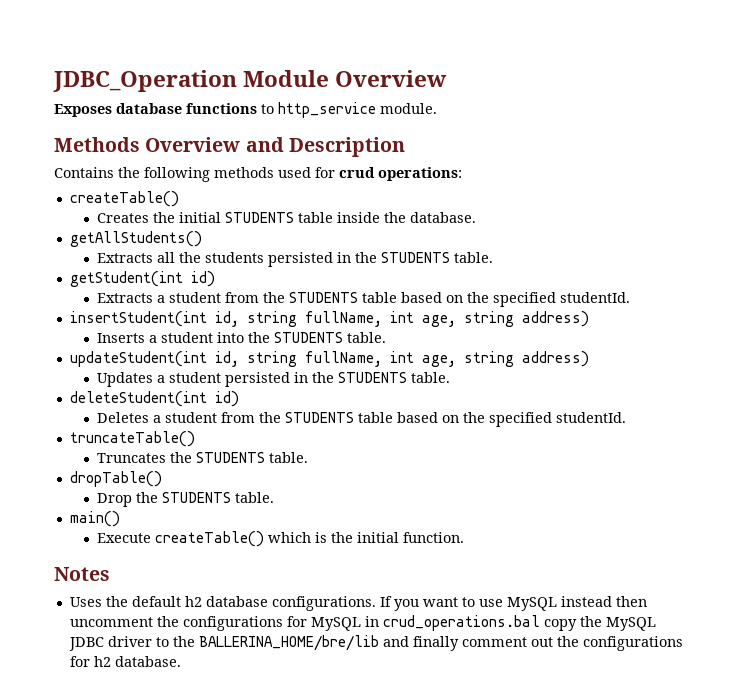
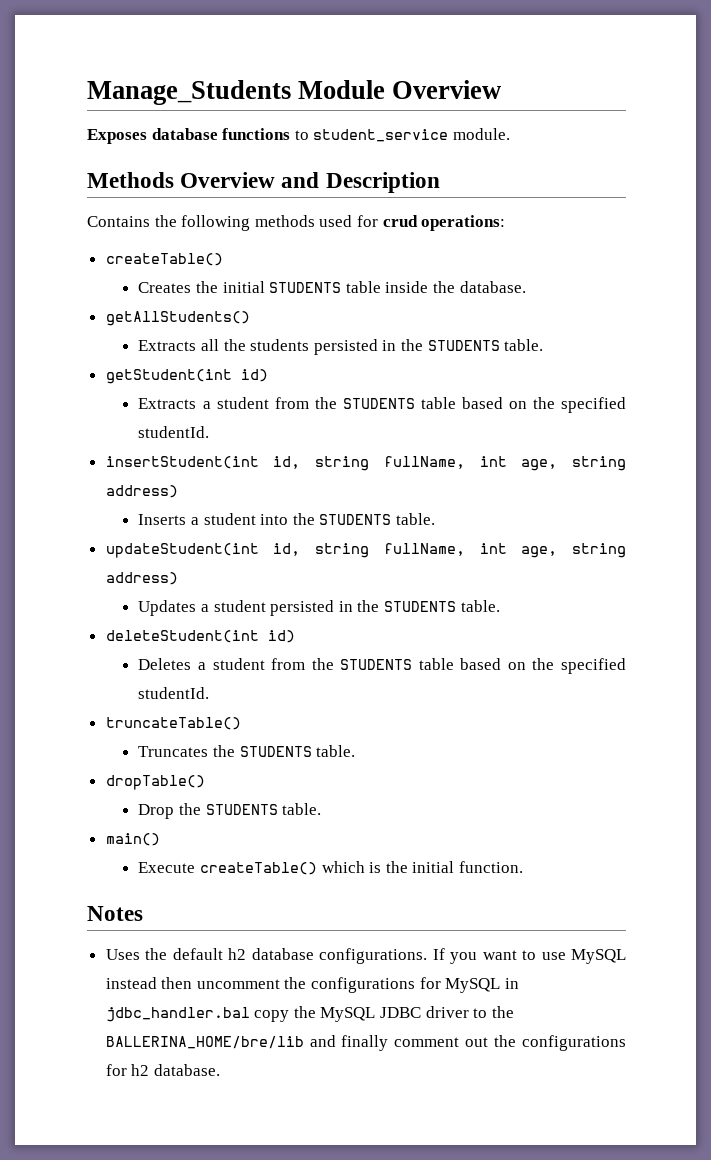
- JDBC_Operation Module Overview
+ Manage_Students Module Overview
- Exposes database functions to http_service module.
+ Exposes database functions to student_service module.
- If you want to use MySQL instead then uncomment the configurations for MySQL in crud_operations.bal copy the MySQL JDBC driver to the BALLERINA_HOME/bre/lib and finally comment out the configurations for h2 database.
+ If you want to use MySQL instead then uncomment the configurations for MySQL in jdbc_handler.bal copy the MySQL JDBC driver to the BALLERINA_HOME/bre/lib and finally comment out the configurations for h2 database.

